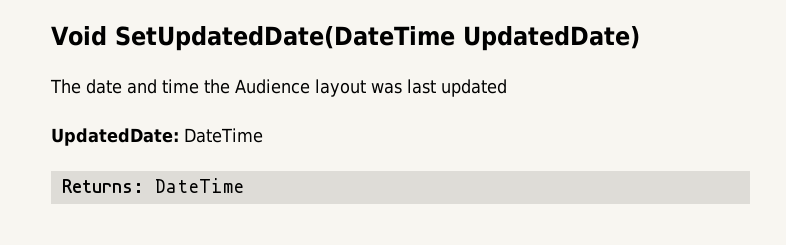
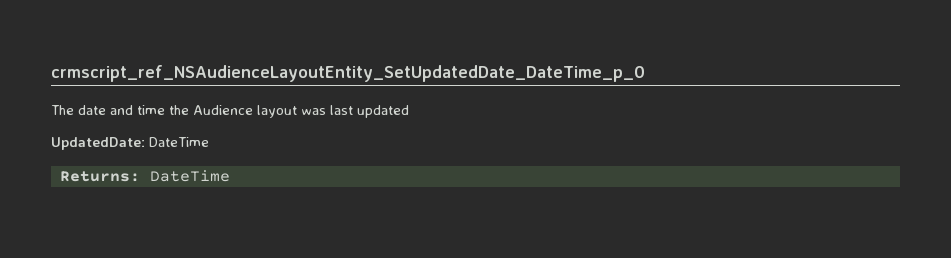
- Void SetUpdatedDate(DateTime UpdatedDate)
+ crmscript_ref_NSAudienceLayoutEntity_SetUpdatedDate_DateTime_p_0

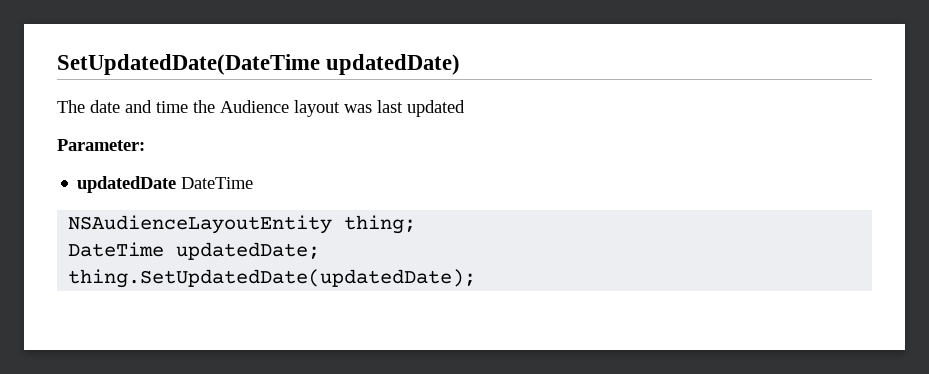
- crmscript_ref_NSAudienceLayoutEntity_SetUpdatedDate_DateTime_p_0
+ SetUpdatedDate(DateTime updatedDate)
- UpdatedDate: DateTime
+ Parameter:
+ updatedDate DateTime
- Returns: DateTime
+ NSAudienceLayoutEntity thing;
+ DateTime updatedDate;
+ thing.SetUpdatedDate(updatedDate);

